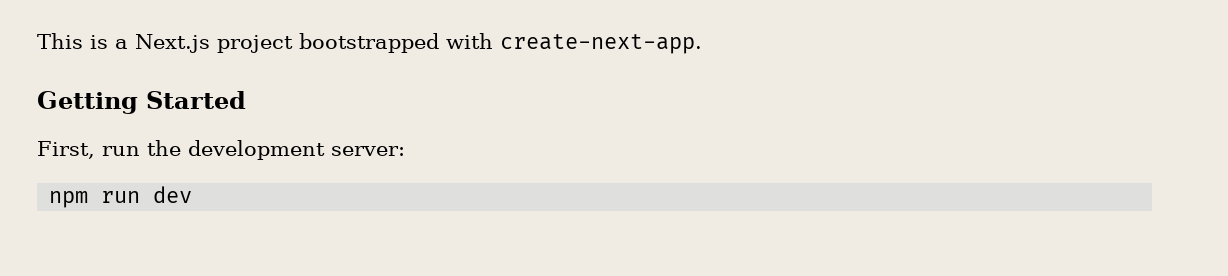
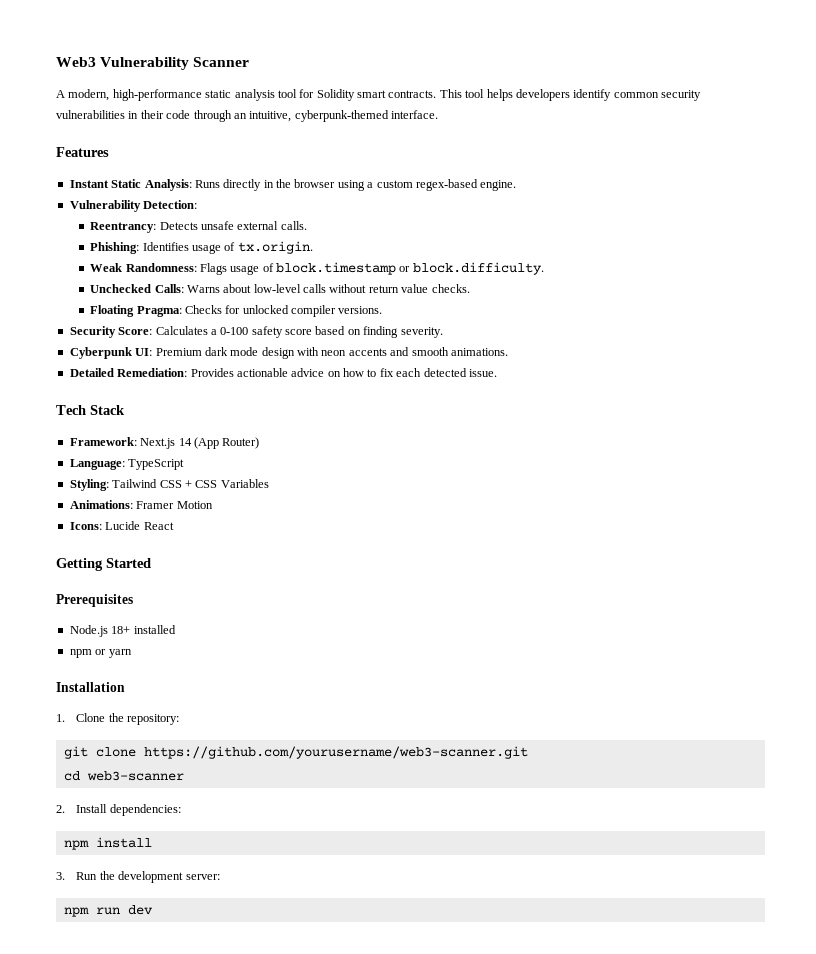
- This is a Next.js project bootstrapped with create-next-app.
+ Web3 Vulnerability Scanner
+ A modern, high-performance static analysis tool for Solidity smart contracts. This tool helps developers identify common security vulnerabilities in their code through an intuitive, cyberpunk-themed interface.
+ Features
+ Instant Static Analysis: Runs directly in the browser using a custom regex-based engine.
+ Vulnerability Detection:
+ Reentrancy: Detects unsafe external calls.
+ Phishing: Identifies usage of tx.origin.
+ Weak Randomness: Flags usage of block.timestamp or block.difficulty.
+ Unchecked Calls: Warns about low-level calls without return value checks.
+ Floating Pragma: Checks for unlocked compiler versions.
+ Security Score: Calculates a 0-100 safety score based on finding severity.
+ Cyberpunk UI: Premium dark mode design with neon accents and smooth animations.
+ Detailed Remediation: Provides actionable advice on how to fix each detected issue.
+ Tech Stack
+ Framework: Next.js 14 (App Router)
+ Language: TypeScript
+ Styling: Tailwind CSS + CSS Variables
+ Animations: Framer Motion
+ Icons: Lucide React
  Getting Started
- First, run the development server:
+ Prerequisites
+ Node.js 18+ installed
+ npm or yarn
+ Installation
+ 1. Clone the repository:
+ git clone https://github.com/yourusername/web3-scanner.git
+ cd web3-scanner
+ 2. Install dependencies:
+ npm install
+ 3. Run the development server:

